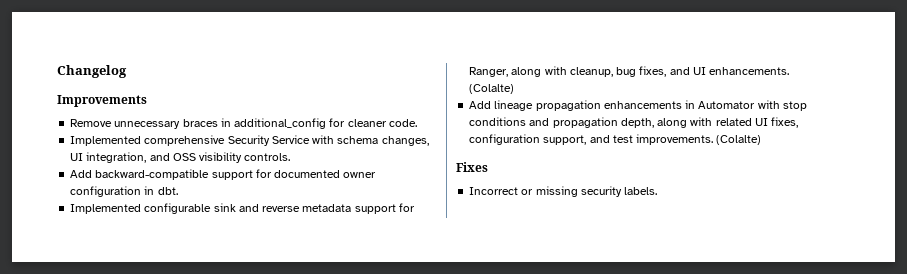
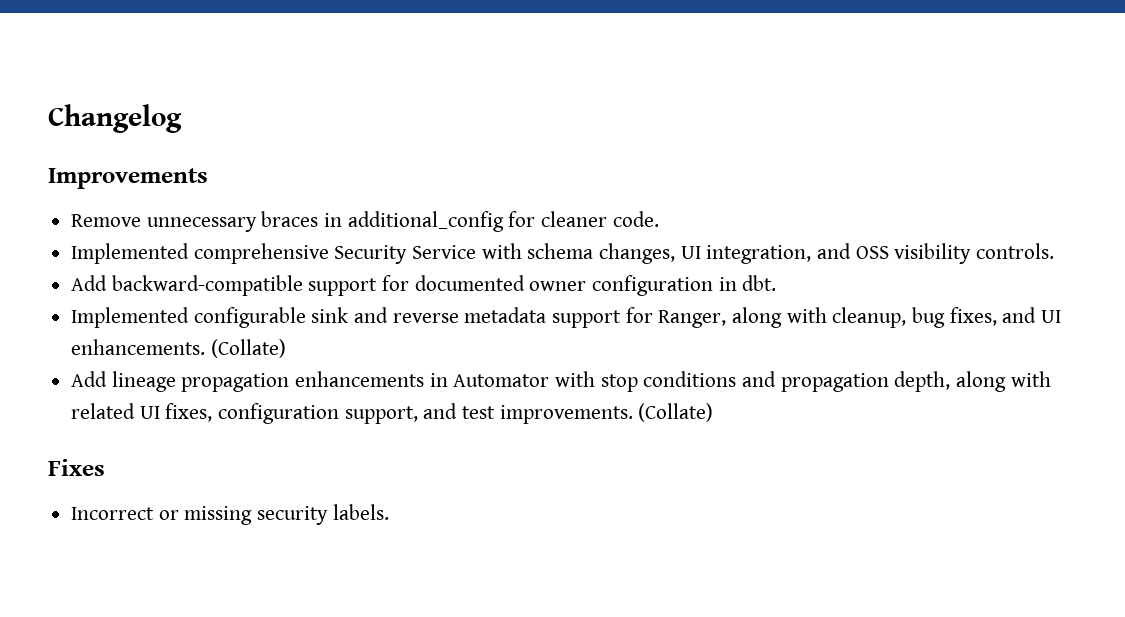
- Implemented configurable sink and reverse metadata support for Ranger, along with cleanup, bug fixes, and UI enhancements. (Colalte)
+ Implemented configurable sink and reverse metadata support for Ranger, along with cleanup, bug fixes, and UI enhancements. (Collate)
- Add lineage propagation enhancements in Automator with stop conditions and propagation depth, along with related UI fixes, configuration support, and test improvements. (Colalte)
+ Add lineage propagation enhancements in Automator with stop conditions and propagation depth, along with related UI fixes, configuration support, and test improvements. (Collate)

